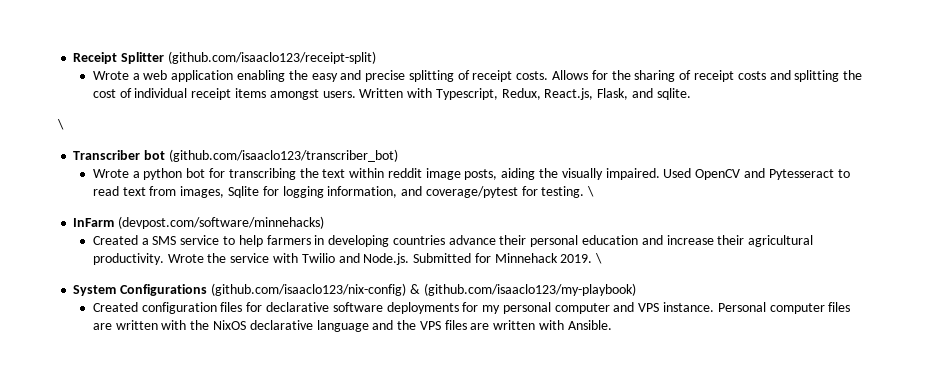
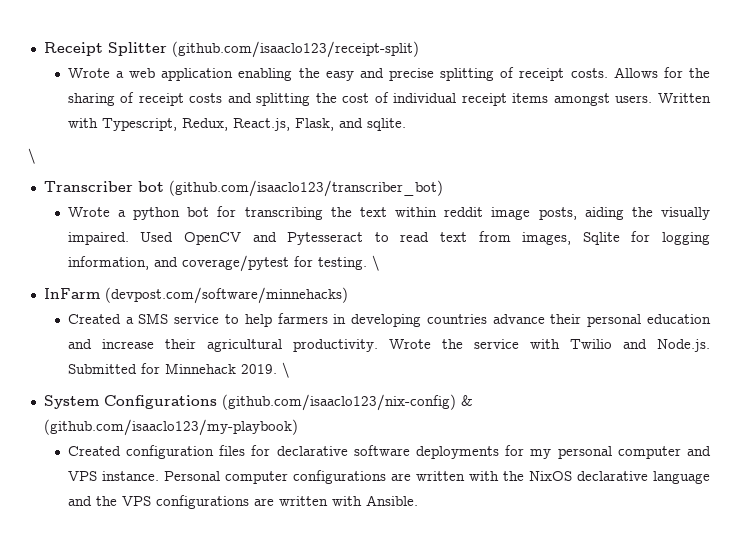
- Personal computer files are written with the NixOS declarative language and the VPS files are written with Ansible.
+ Personal computer configurations are written with the NixOS declarative language and the VPS configurations are written with Ansible.

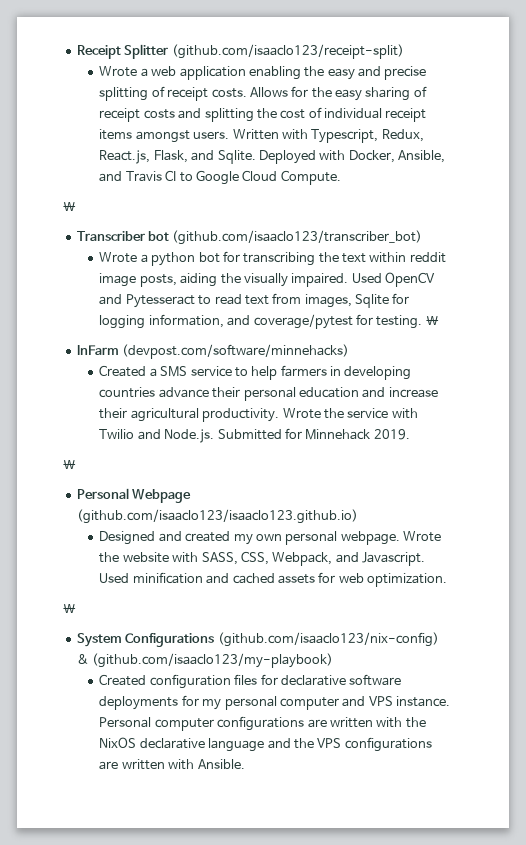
- Allows for the sharing of receipt costs and splitting the cost of individual receipt items amongst users.
+ Allows for the easy sharing of receipt costs and splitting the cost of individual receipt items amongst users.
- Written with Typescript, Redux, React.js, Flask, and sqlite.
+ Written with Typescript, Redux, React.js, Flask, and Sqlite. Deployed with Docker, Ansible, and Travis CI to Google Cloud Compute.
- Wrote the service with Twilio and Node.js. Submitted for Minnehack 2019. \
+ Wrote the service with Twilio and Node.js. Submitted for Minnehack 2019.
+ \
+ Personal Webpage (github.com/isaaclo123/isaaclo123.github.io)
+ Designed and created my own personal webpage. Wrote the website with SASS, CSS, Webpack, and Javascript. Used minification and cached assets for web optimization.
+ \

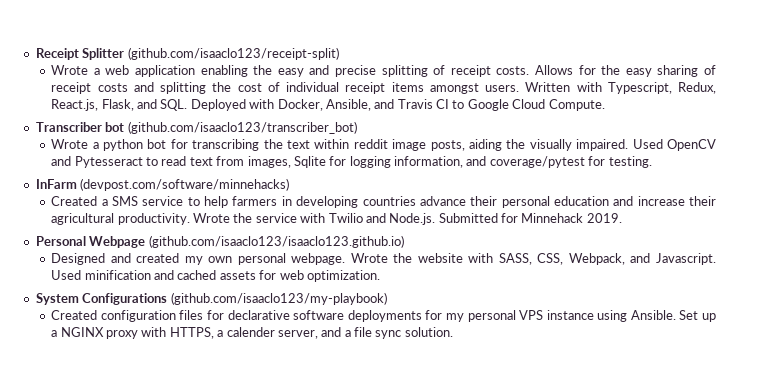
- Written with Typescript, Redux, React.js, Flask, and Sqlite. Deployed with Docker, Ansible, and Travis CI to Google Cloud Compute.
- \
+ Written with Typescript, Redux, React.js, Flask, and SQL. Deployed with Docker, Ansible, and Travis CI to Google Cloud Compute.
- Used OpenCV and Pytesseract to read text from images, Sqlite for logging information, and coverage/pytest for testing. \
+ Used OpenCV and Pytesseract to read text from images, Sqlite for logging information, and coverage/pytest for testing.
  Wrote the service with Twilio and Node.js. Submitted for Minnehack 2019.
- \
  Used minification and cached assets for web optimization.
- \
- System Configurations (github.com/isaaclo123/nix-config) & (github.com/isaaclo123/my-playbook)
+ System Configurations (github.com/isaaclo123/my-playbook)
- Created configuration files for declarative software deployments for my personal computer and VPS instance. Personal computer configurations are written with the NixOS declarative language and the VPS configurations are written with Ansible.
+ Created configuration files for declarative software deployments for my personal VPS instance using Ansible. Set up a NGINX proxy with HTTPS, a calender server, and a file sync solution.

